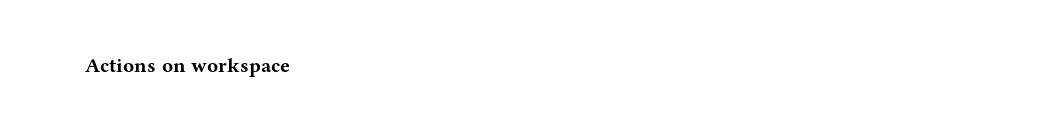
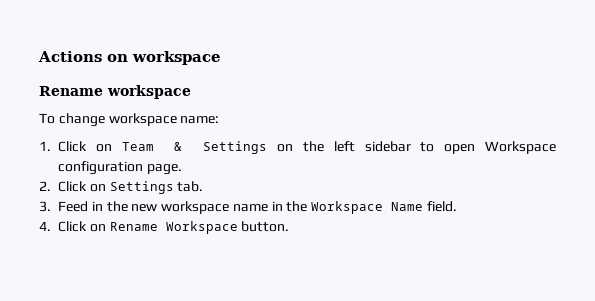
+ Rename workspace
+ To change workspace name:
+ 1. Click on Team & Settings on the left sidebar to open Workspace configuration page.
+ 2. Click on Settings tab.
+ 3. Feed in the new workspace name in the Workspace Name field.
+ 4. Click on Rename Workspace button.

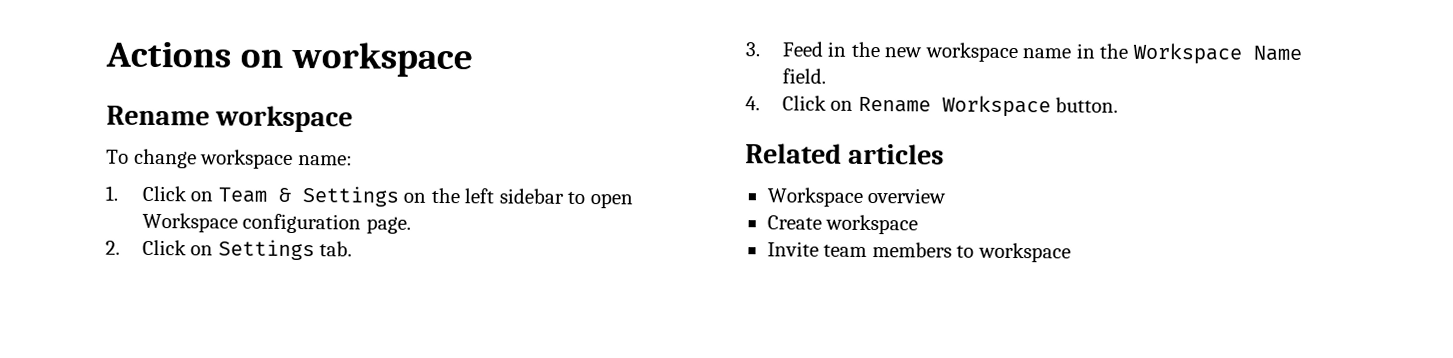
+ Related articles
+ Workspace overview
+ Create workspace
+ Invite team members to workspace

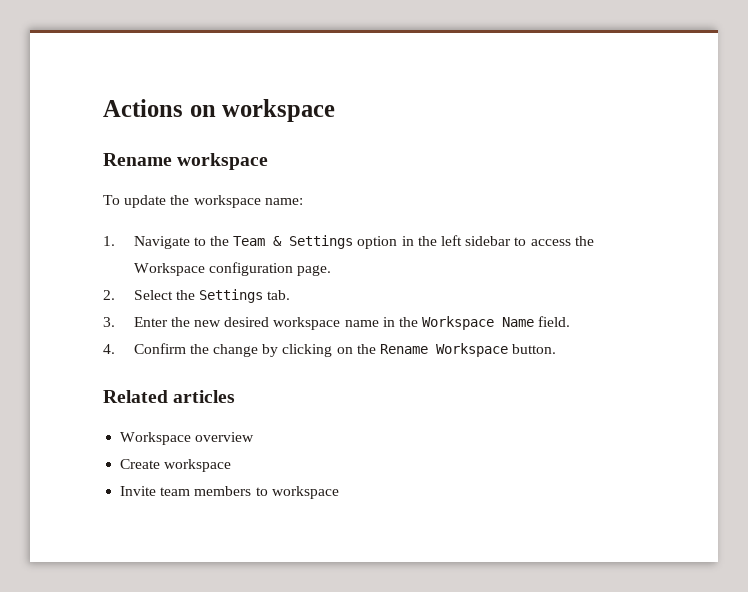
- To change workspace name:
+ To update the workspace name:
- 1. Click on Team & Settings on the left sidebar to open Workspace configuration page.
+ 1. Navigate to the Team & Settings option in the left sidebar to access the Workspace configuration page.
- 2. Click on Settings tab.
+ 2. Select the Settings tab.
- 3. Feed in the new workspace name in the Workspace Name field.
+ 3. Enter the new desired workspace name in the Workspace Name field.
- 4. Click on Rename Workspace button.
+ 4. Confirm the change by clicking on the Rename Workspace button.

